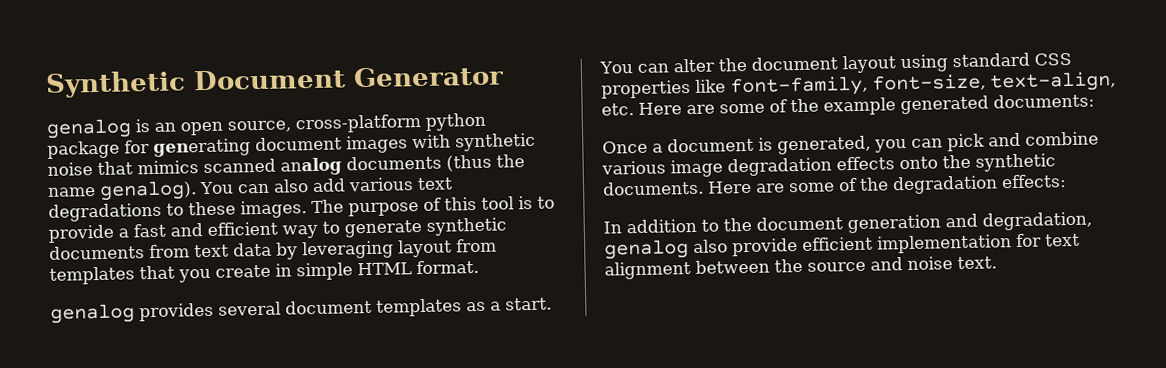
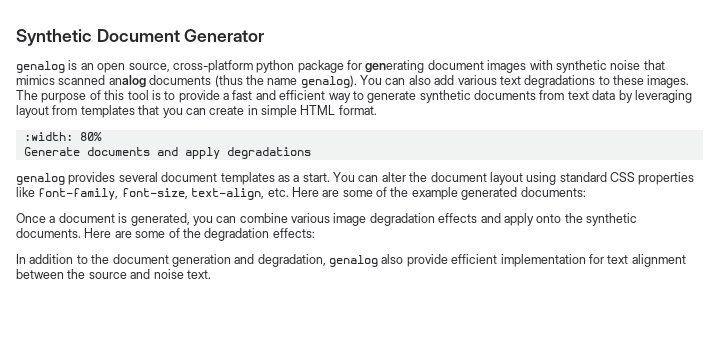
- The purpose of this tool is to provide a fast and efficient way to generate synthetic documents from text data by leveraging layout from templates that you create in simple HTML format.
+ The purpose of this tool is to provide a fast and efficient way to generate synthetic documents from text data by leveraging layout from templates that you can create in simple HTML format.
+ :width: 80%
+ Generate documents and apply degradations
- Once a document is generated, you can pick and combine various image degradation effects onto the synthetic documents.
+ Once a document is generated, you can combine various image degradation effects and apply onto the synthetic documents.

